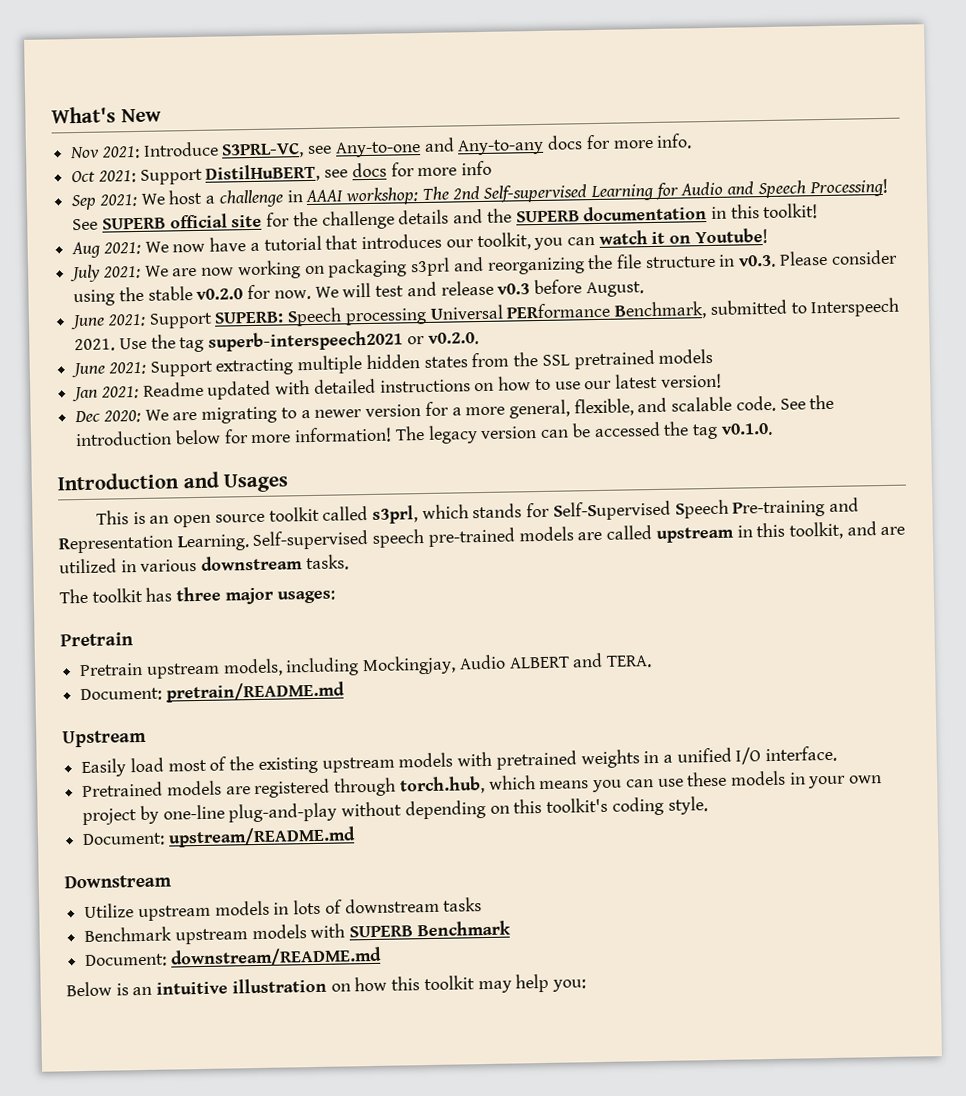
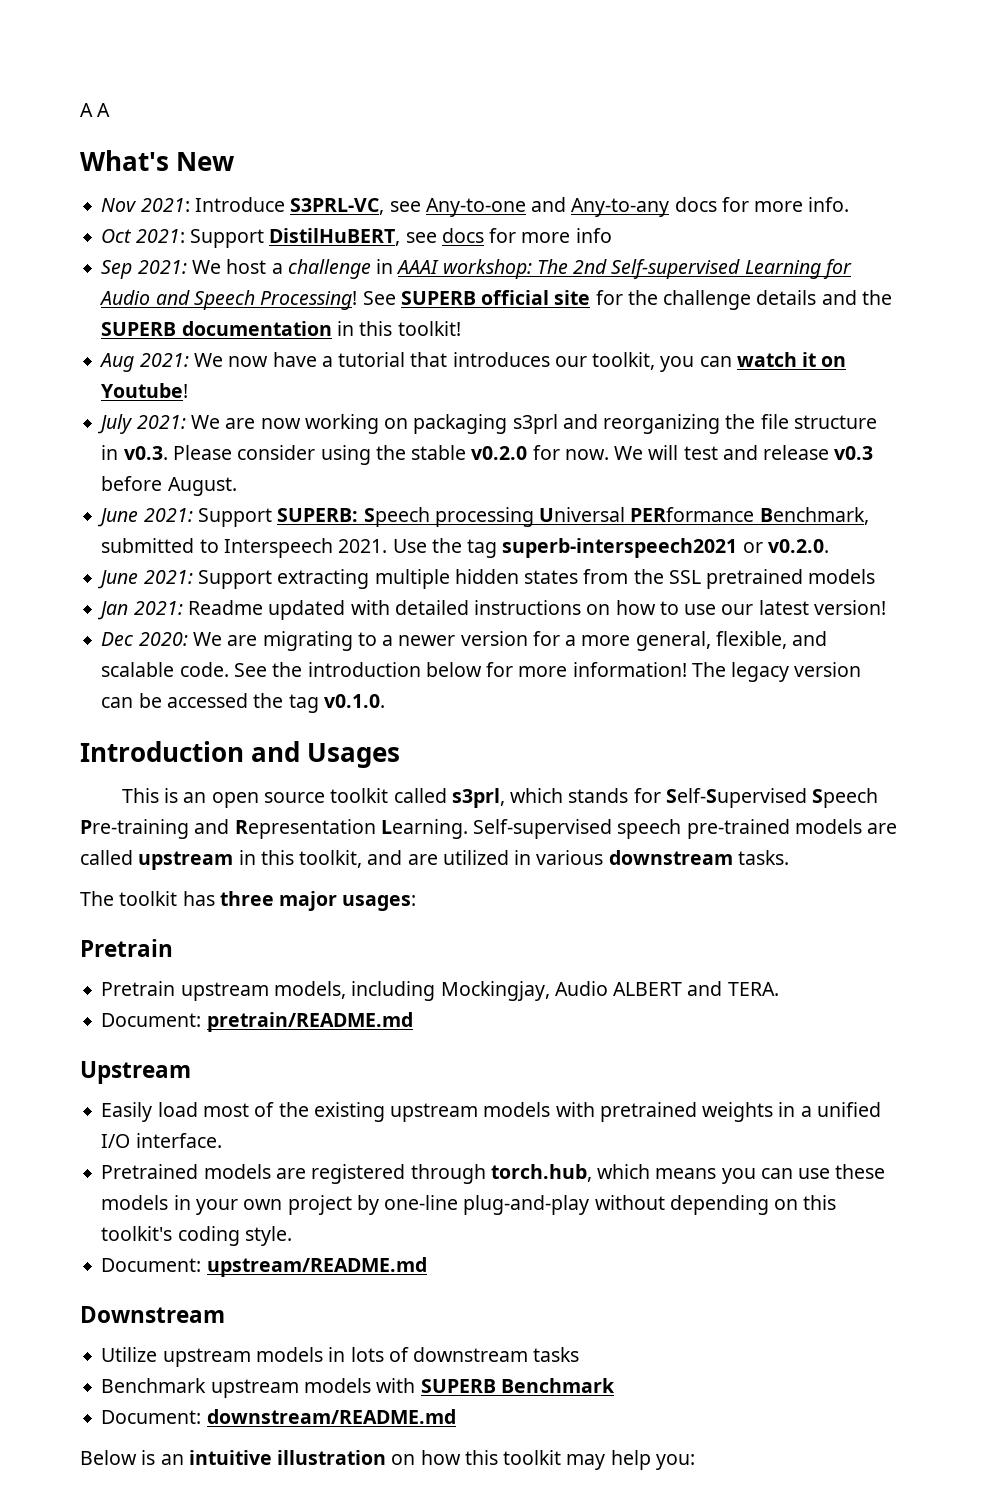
+ A A

